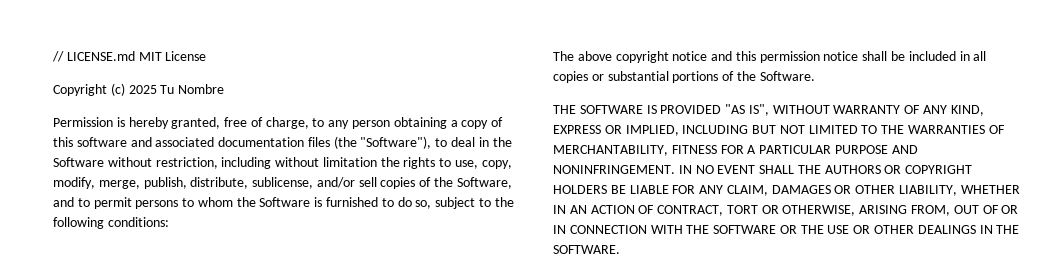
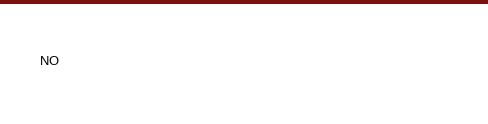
- // LICENSE.md MIT License
- Copyright (c) 2025 Tu Nombre
- Permission is hereby granted, free of charge, to any person obtaining a copy of this software and associated documentation files (the "Software"), to deal in the Software without restriction, including without limitation the rights to use, copy, modify, merge, publish, distribute, sublicense, and/or sell copies of the Software, and to permit persons to whom the Software is furnished to do so, subject to the following conditions:
- The above copyright notice and this permission notice shall be included in all copies or substantial portions of the Software.
- THE SOFTWARE IS PROVIDED "AS IS", WITHOUT WARRANTY OF ANY KIND, EXPRESS OR IMPLIED, INCLUDING BUT NOT LIMITED TO THE WARRANTIES OF MERCHANTABILITY, FITNESS FOR A PARTICULAR PURPOSE AND NONINFRINGEMENT. IN NO EVENT SHALL THE AUTHORS OR COPYRIGHT HOLDERS BE LIABLE FOR ANY CLAIM, DAMAGES OR OTHER LIABILITY, WHETHER IN AN ACTION OF CONTRACT, TORT OR OTHERWISE, ARISING FROM, OUT OF OR IN CONNECTION WITH THE SOFTWARE OR THE USE OR OTHER DEALINGS IN THE SOFTWARE.
+ NO

